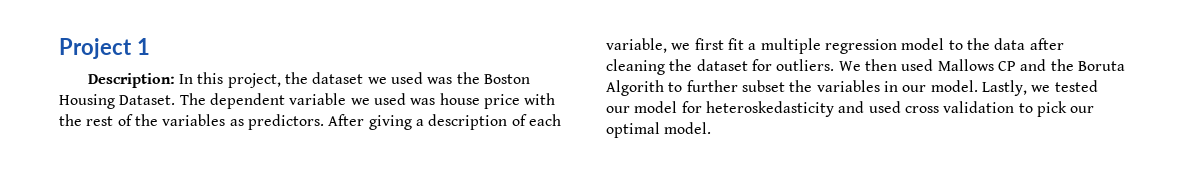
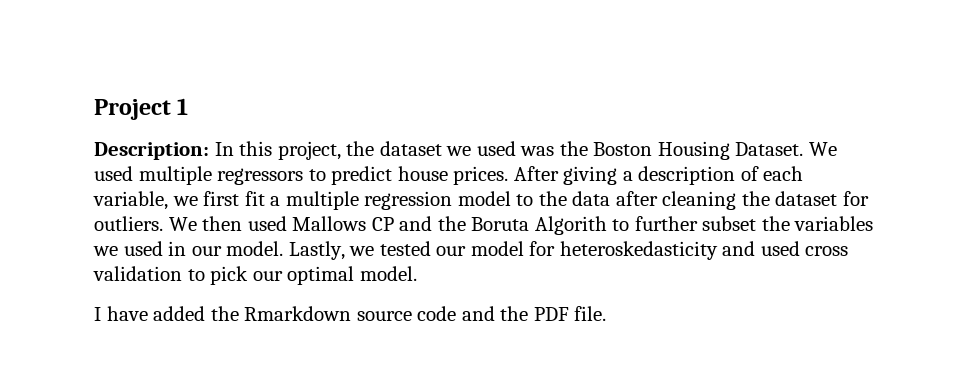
- The dependent variable we used was house price with the rest of the variables as predictors.
+ We used multiple regressors to predict house prices.
- We then used Mallows CP and the Boruta Algorith to further subset the variables in our model.
+ We then used Mallows CP and the Boruta Algorith to further subset the variables we used in our model.
+ I have added the Rmarkdown source code and the PDF file.

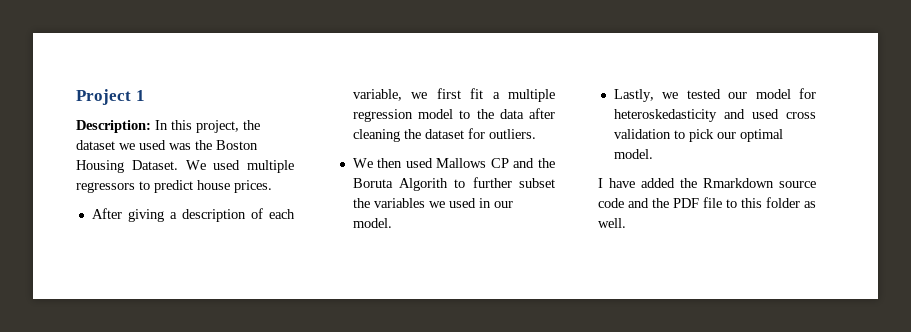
- We used multiple regressors to predict house prices. After giving a description of each variable, we first fit a multiple regression model to the data after cleaning the dataset for outliers. We then used Mallows CP and the Boruta Algorith to further subset the variables we used in our model. Lastly, we tested our model for heteroskedasticity and used cross validation to pick our optimal model.
+ We used multiple regressors to predict house prices.
+ After giving a description of each variable, we first fit a multiple regression model to the data after cleaning the dataset for outliers.
+ We then used Mallows CP and the Boruta Algorith to further subset the variables we used in our model.
+ Lastly, we tested our model for heteroskedasticity and used cross validation to pick our optimal model.
- I have added the Rmarkdown source code and the PDF file.
+ I have added the Rmarkdown source code and the PDF file to this folder as well.

